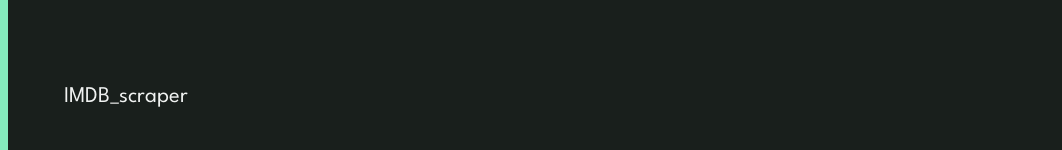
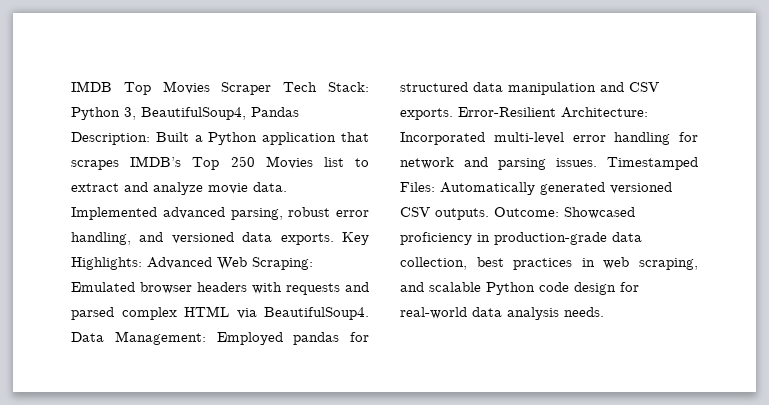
- IMDB_scraper
+ IMDB Top Movies Scraper Tech Stack: Python 3, BeautifulSoup4, Pandas Description: Built a Python application that scrapes IMDB’s Top 250 Movies list to extract and analyze movie data. Implemented advanced parsing, robust error handling, and versioned data exports. Key Highlights: Advanced Web Scraping: Emulated browser headers with requests and parsed complex HTML via BeautifulSoup4. Data Management: Employed pandas for structured data manipulation and CSV exports. Error-Resilient Architecture: Incorporated multi-level error handling for network and parsing issues. Timestamped Files: Automatically generated versioned CSV outputs. Outcome: Showcased proficiency in production-grade data collection, best practices in web scraping, and scalable Python code design for real-world data analysis needs.

